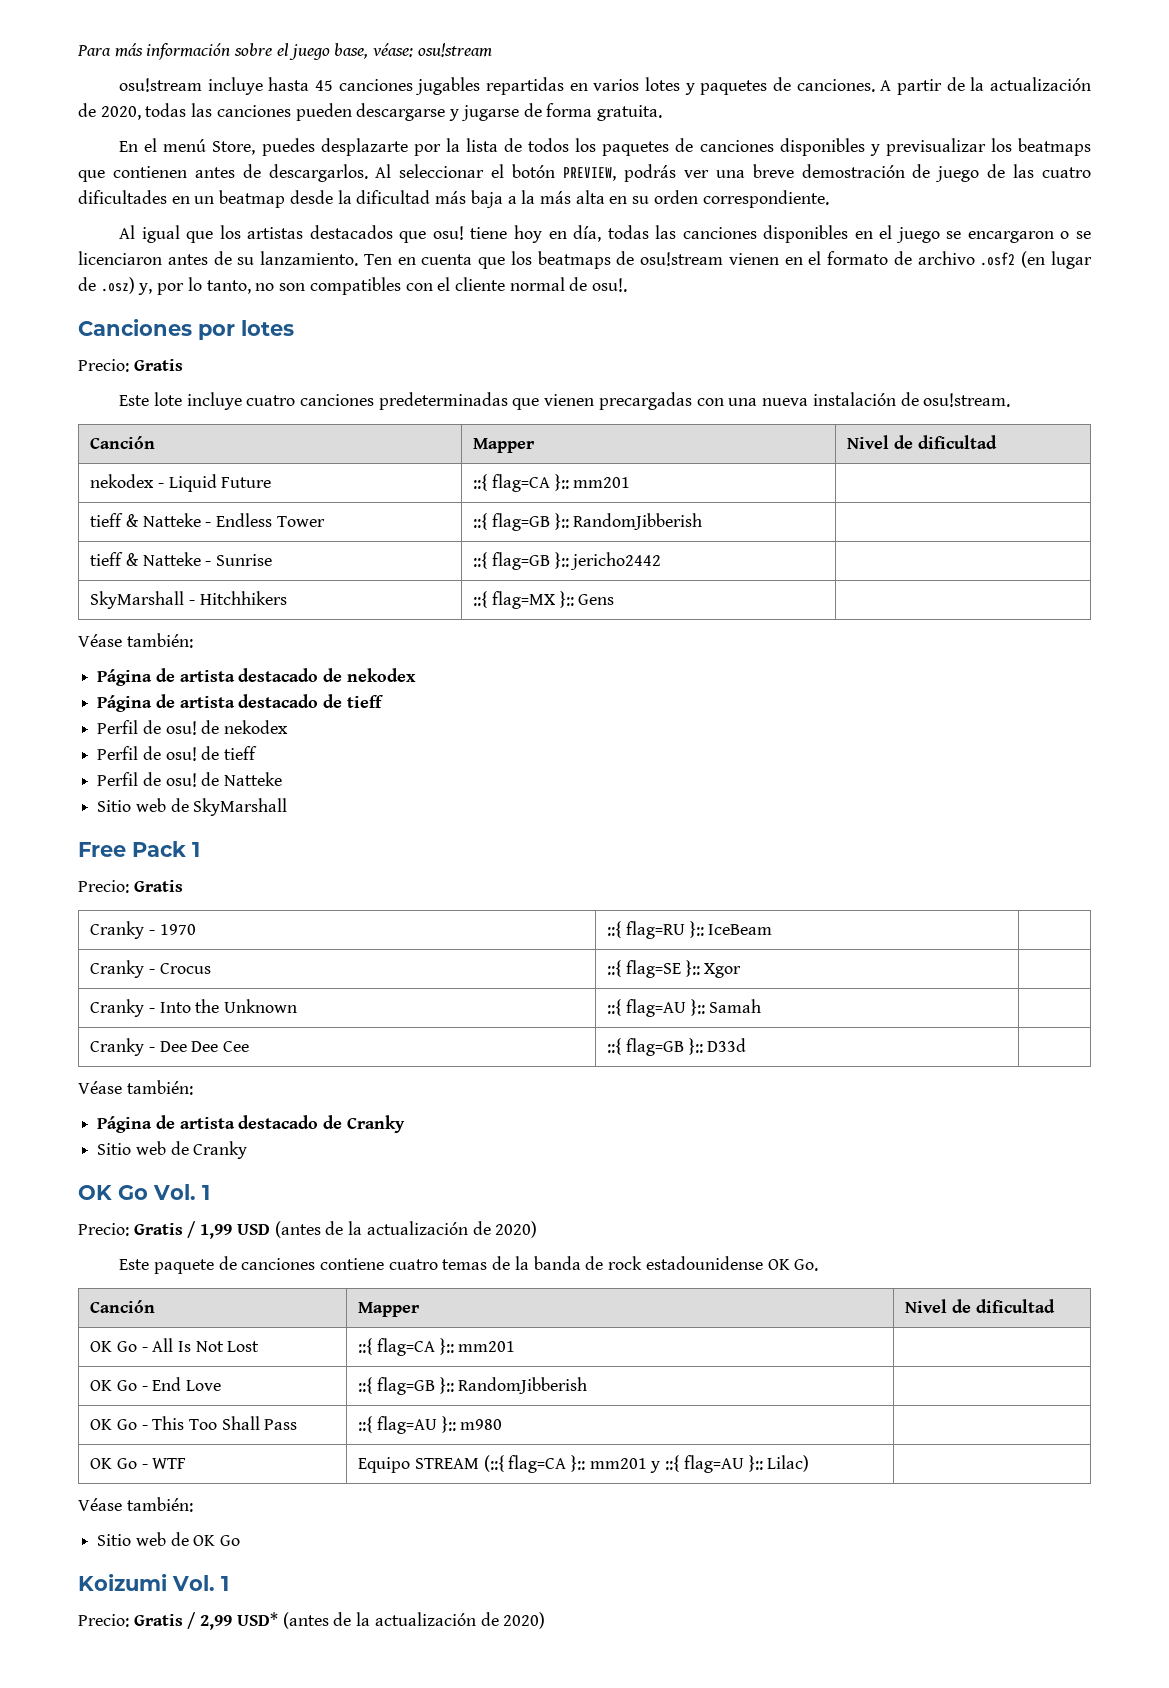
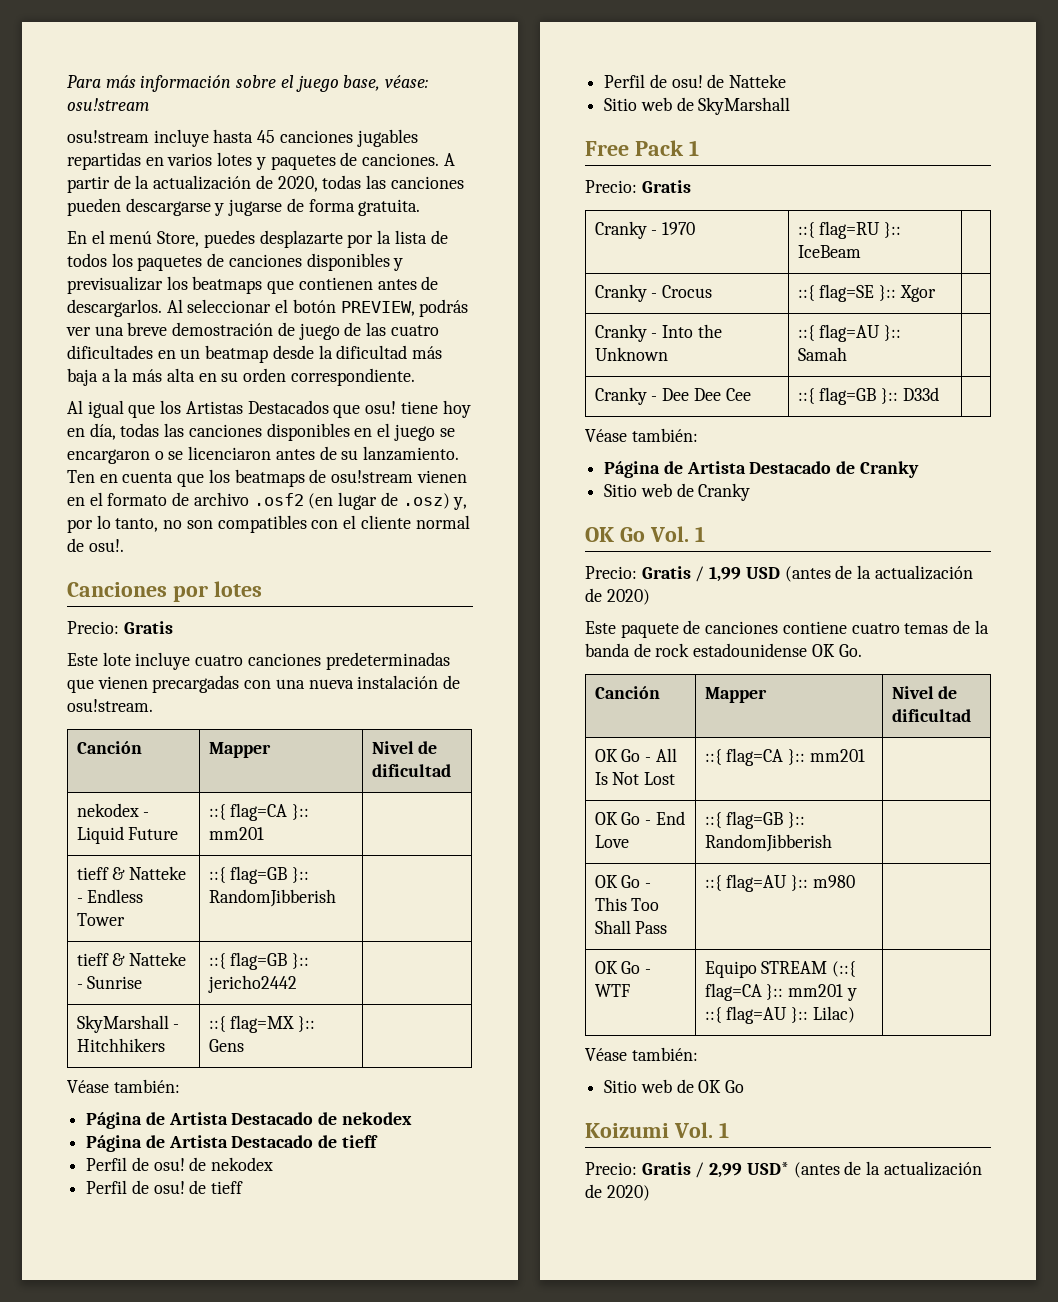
- Al igual que los artistas destacados que osu! tiene hoy en día, todas las canciones disponibles en el juego se encargaron o se licenciaron antes de su lanzamiento.
+ Al igual que los Artistas Destacados que osu! tiene hoy en día, todas las canciones disponibles en el juego se encargaron o se licenciaron antes de su lanzamiento.
- Página de artista destacado de nekodex
+ Página de Artista Destacado de nekodex
- Página de artista destacado de tieff
+ Página de Artista Destacado de tieff
- Página de artista destacado de Cranky
+ Página de Artista Destacado de Cranky

